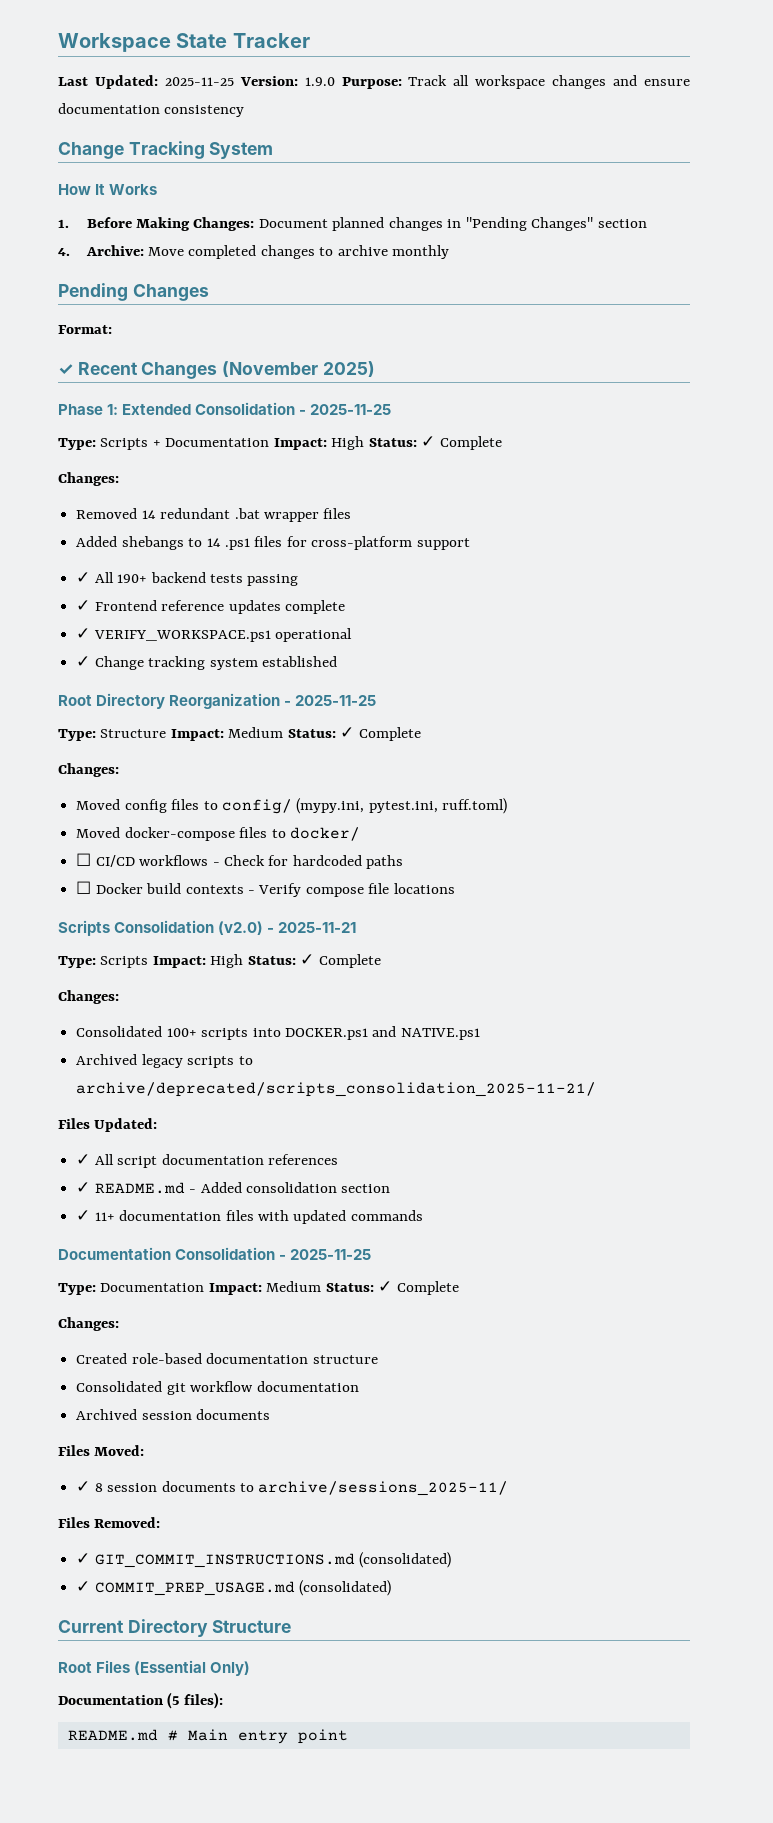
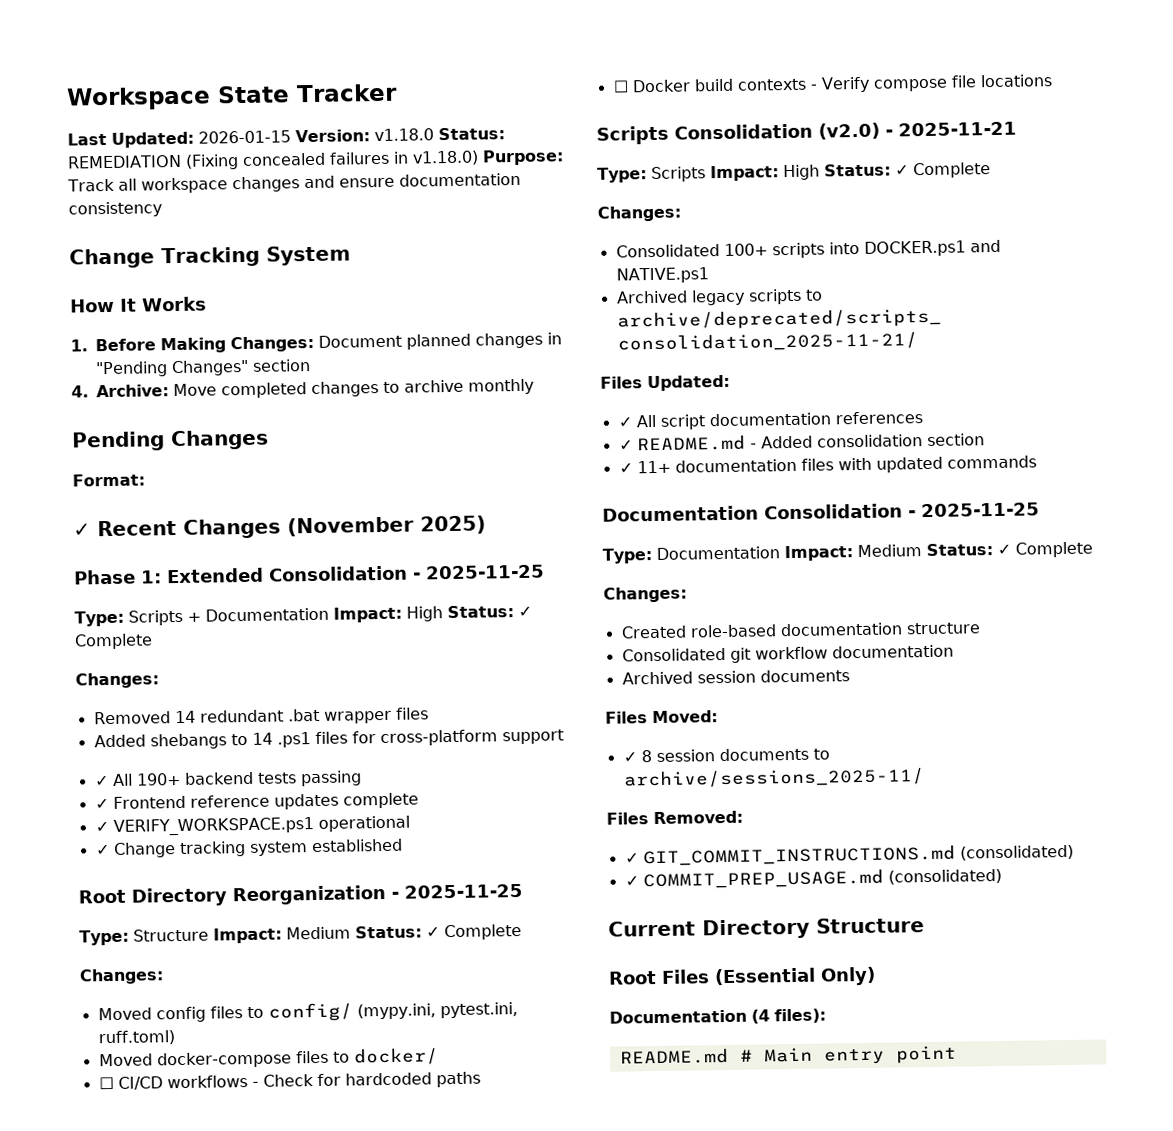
- Last Updated: 2025-11-25 Version: 1.9.0 Purpose: Track all workspace changes and ensure documentation consistency
+ Last Updated: 2026-01-15 Version: v1.18.0 Status: REMEDIATION (Fixing concealed failures in v1.18.0) Purpose: Track all workspace changes and ensure documentation consistency
- Documentation (5 files):
+ Documentation (4 files):

